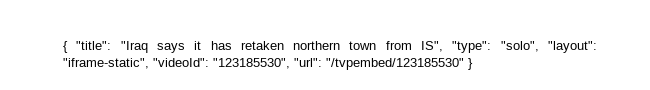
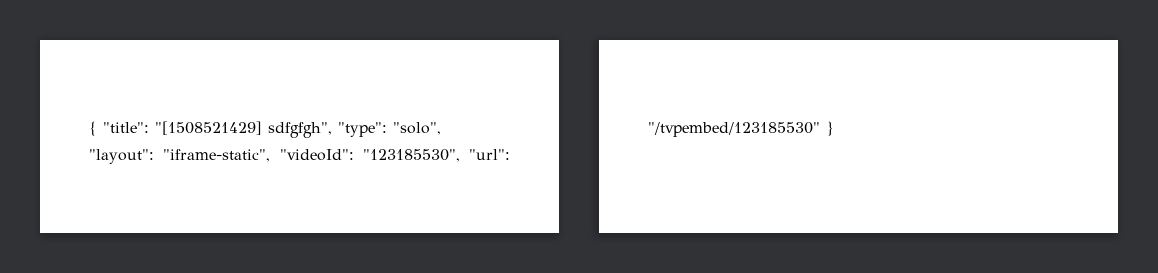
- { "title": "Iraq says it has retaken northern town from IS", "type": "solo", "layout": "iframe-static", "videoId": "123185530", "url": "/tvpembed/123185530" }
+ { "title": "[1508521429] sdfgfgh", "type": "solo", "layout": "iframe-static", "videoId": "123185530", "url": "/tvpembed/123185530" }

